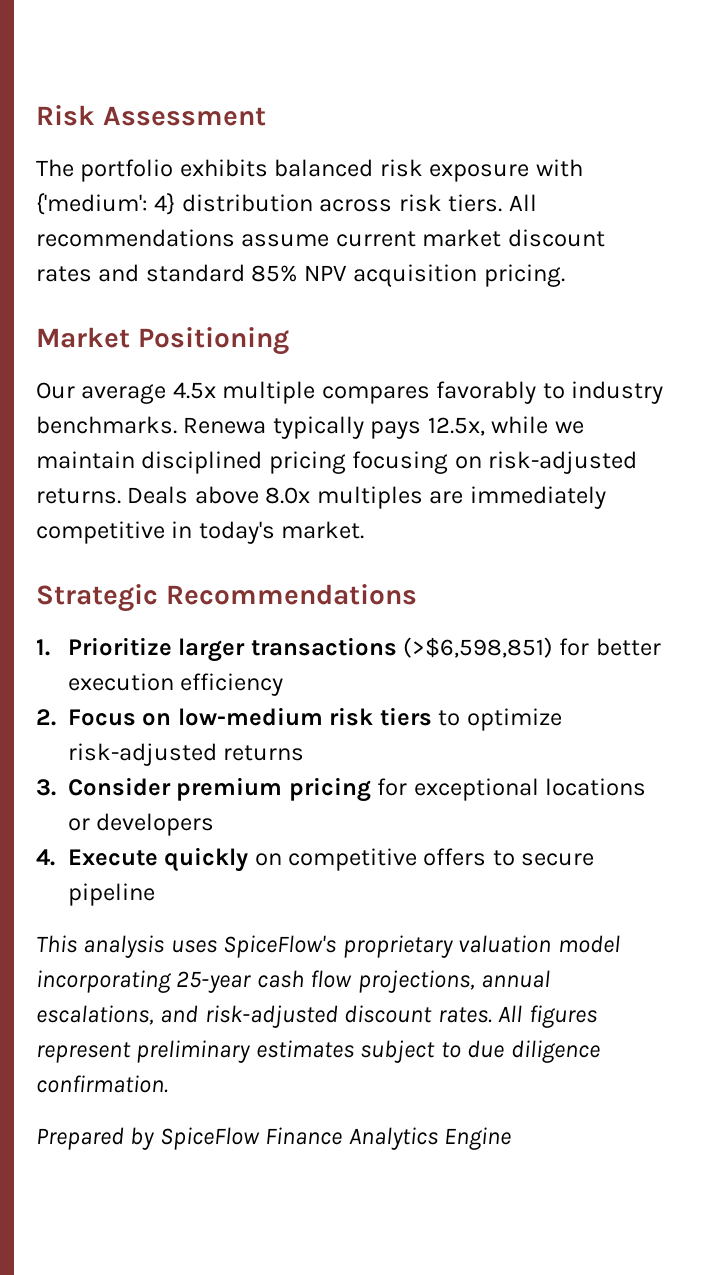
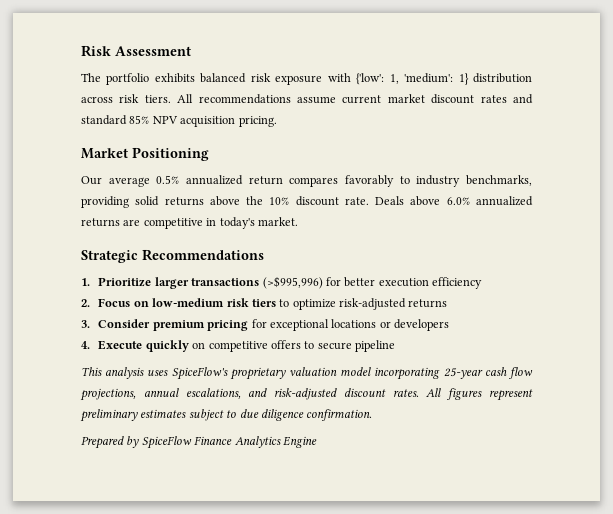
- The portfolio exhibits balanced risk exposure with {'medium': 4} distribution across risk tiers.
+ The portfolio exhibits balanced risk exposure with {'low': 1, 'medium': 1} distribution across risk tiers.
- Our average 4.5x multiple compares favorably to industry benchmarks. Renewa typically pays 12.5x, while we maintain disciplined pricing focusing on risk-adjusted returns. Deals above 8.0x multiples are immediately competitive in today's market.
+ Our average 0.5% annualized return compares favorably to industry benchmarks, providing solid returns above the 10% discount rate. Deals above 6.0% annualized returns are competitive in today's market.
- 1. Prioritize larger transactions (>$6,598,851) for better execution efficiency
+ 1. Prioritize larger transactions (>$995,996) for better execution efficiency

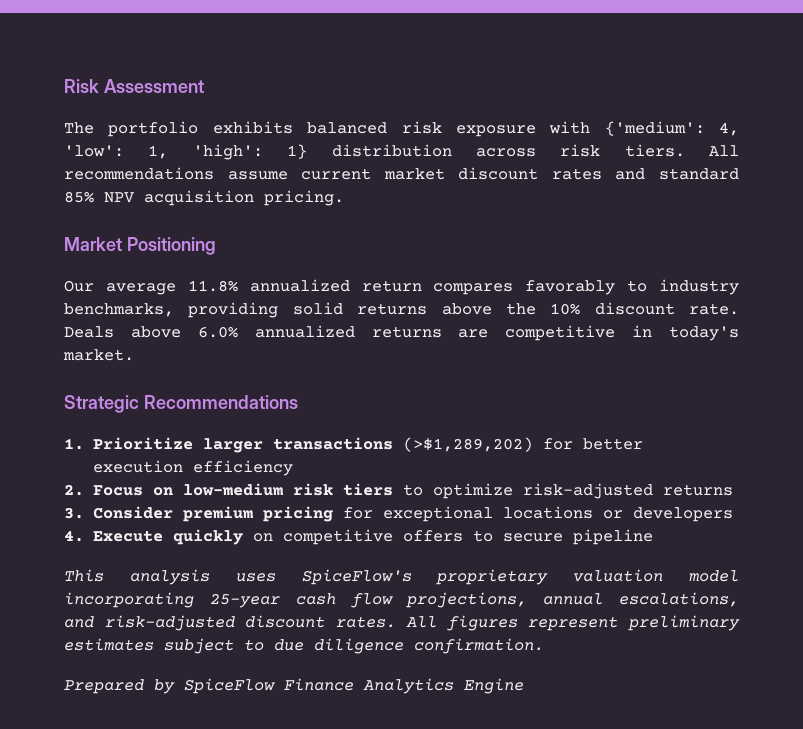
- The portfolio exhibits balanced risk exposure with {'low': 1, 'medium': 1} distribution across risk tiers.
+ The portfolio exhibits balanced risk exposure with {'medium': 4, 'low': 1, 'high': 1} distribution across risk tiers.
- Our average 0.5% annualized return compares favorably to industry benchmarks, providing solid returns above the 10% discount rate.
+ Our average 11.8% annualized return compares favorably to industry benchmarks, providing solid returns above the 10% discount rate.
- 1. Prioritize larger transactions (>$995,996) for better execution efficiency
+ 1. Prioritize larger transactions (>$1,289,202) for better execution efficiency

